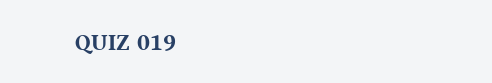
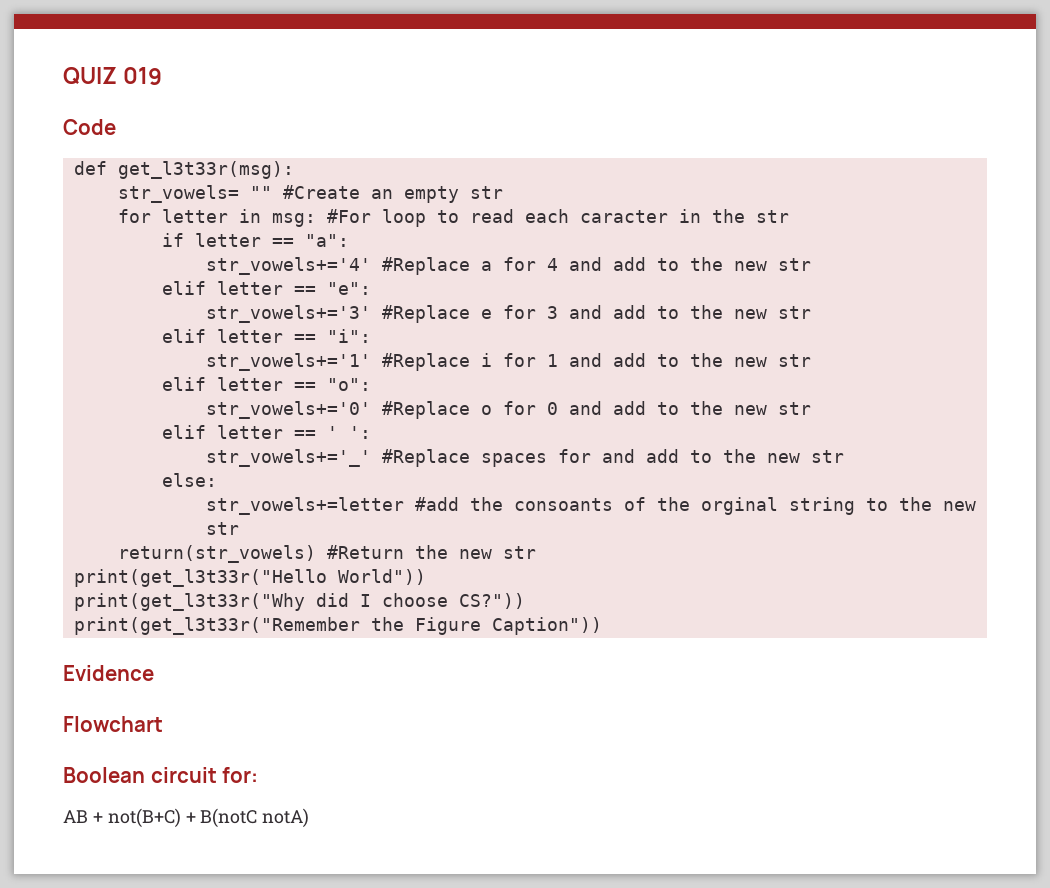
+ Code
+ def get_l3t33r(msg):
+ str_vowels= "" #Create an empty str
+ for letter in msg: #For loop to read each caracter in the str
+ if letter == "a":
+ str_vowels+='4' #Replace a for 4 and add to the new str
+ elif letter == "e":
+ str_vowels+='3' #Replace e for 3 and add to the new str
+ elif letter == "i":
+ str_vowels+='1' #Replace i for 1 and add to the new str
+ elif letter == "o":
+ str_vowels+='0' #Replace o for 0 and add to the new str
+ elif letter == ' ':
+ str_vowels+='_' #Replace spaces for and add to the new str
+ else:
+ str_vowels+=letter #add the consoants of the orginal string to the new str
+ return(str_vowels) #Return the new str
+ print(get_l3t33r("Hello World"))
+ print(get_l3t33r("Why did I choose CS?"))
+ print(get_l3t33r("Remember the Figure Caption"))
+ Evidence
+ Flowchart
+ Boolean circuit for:
+ AB + not(B+C) + B(notC notA)

